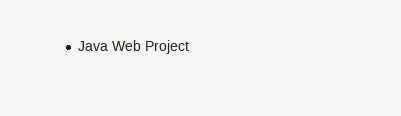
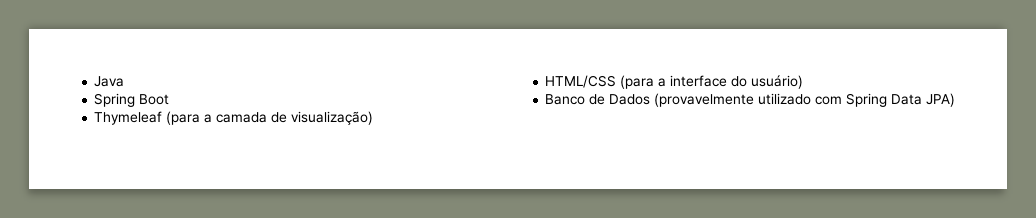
- Java Web Project
+ Java
+ Spring Boot
+ Thymeleaf (para a camada de visualização)
+ HTML/CSS (para a interface do usuário)
+ Banco de Dados (provavelmente utilizado com Spring Data JPA)

